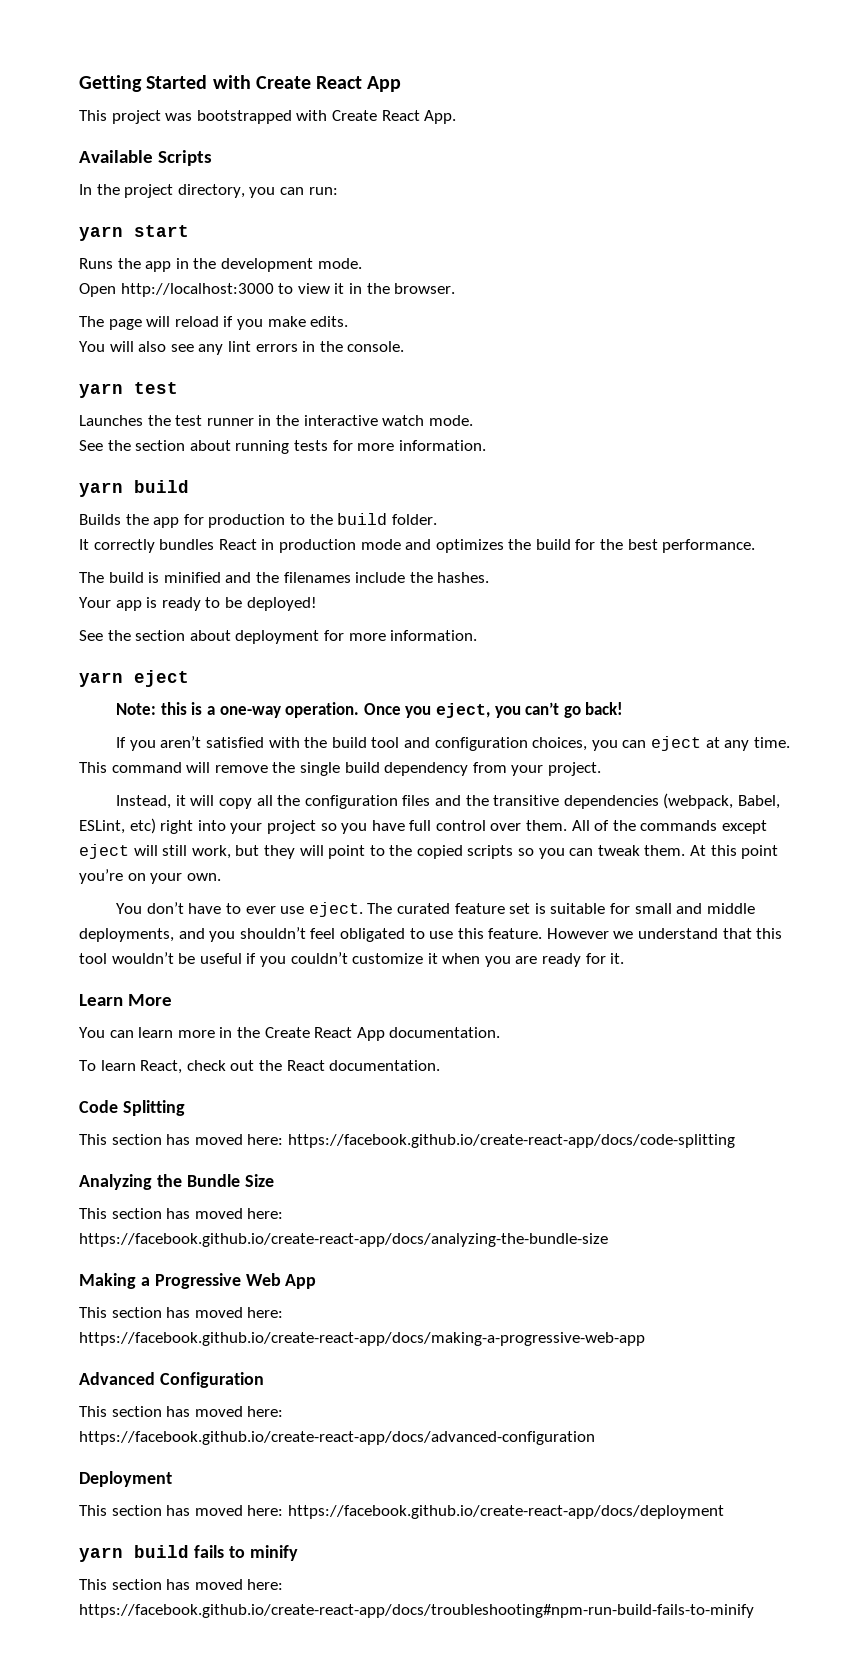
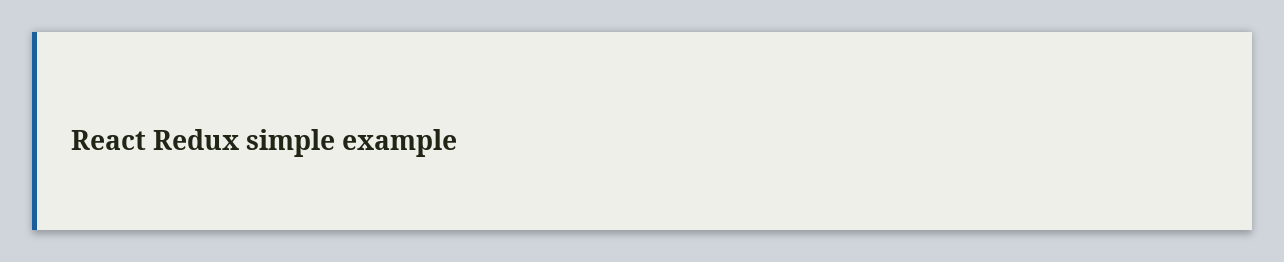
- Getting Started with Create React App
- This project was bootstrapped with Create React App.
- Available Scripts
- In the project directory, you can run:
- yarn start
- Runs the app in the development mode.
- Open http://localhost:3000 to view it in the browser.
- The page will reload if you make edits.
- You will also see any lint errors in the console.
- yarn test
- Launches the test runner in the interactive watch mode.
- See the section about running tests for more information.
- yarn build
- Builds the app for production to the build folder.
- It correctly bundles React in production mode and optimizes the build for the best performance.
- The build is minified and the filenames include the hashes.
- Your app is ready to be deployed!
- See the section about deployment for more information.
- yarn eject
- Note: this is a one-way operation. Once you eject, you can’t go back!
- If you aren’t satisfied with the build tool and configuration choices, you can eject at any time. This command will remove the single build dependency from your project.
- Instead, it will copy all the configuration files and the transitive dependencies (webpack, Babel, ESLint, etc) right into your project so you have full control over them. All of the commands except eject will still work, but they will point to the copied scripts so you can tweak them. At this point you’re on your own.
- You don’t have to ever use eject. The curated feature set is suitable for small and middle deployments, and you shouldn’t feel obligated to use this feature. However we understand that this tool wouldn’t be useful if you couldn’t customize it when you are ready for it.
- Learn More
- You can learn more in the Create React App documentation.
- To learn React, check out the React documentation.
- Code Splitting
- This section has moved here: https://facebook.github.io/create-react-app/docs/code-splitting
- Analyzing the Bundle Size
- This section has moved here: https://facebook.github.io/create-react-app/docs/analyzing-the-bundle-size
- Making a Progressive Web App
- This section has moved here: https://facebook.github.io/create-react-app/docs/making-a-progressive-web-app
- Advanced Configuration
- This section has moved here: https://facebook.github.io/create-react-app/docs/advanced-configuration
- Deployment
- This section has moved here: https://facebook.github.io/create-react-app/docs/deployment
- yarn build fails to minify
- This section has moved here: https://facebook.github.io/create-react-app/docs/troubleshooting#npm-run-build-fails-to-minify
+ React Redux simple example

